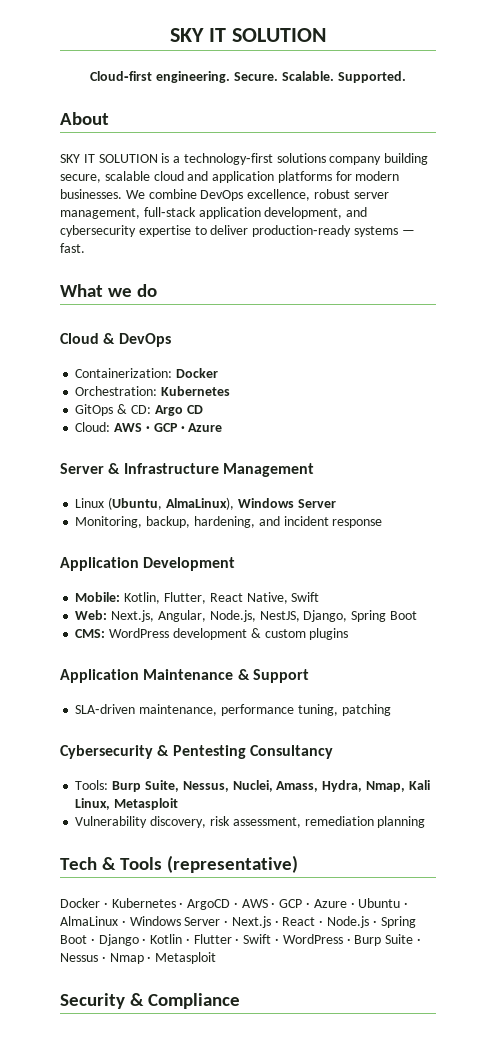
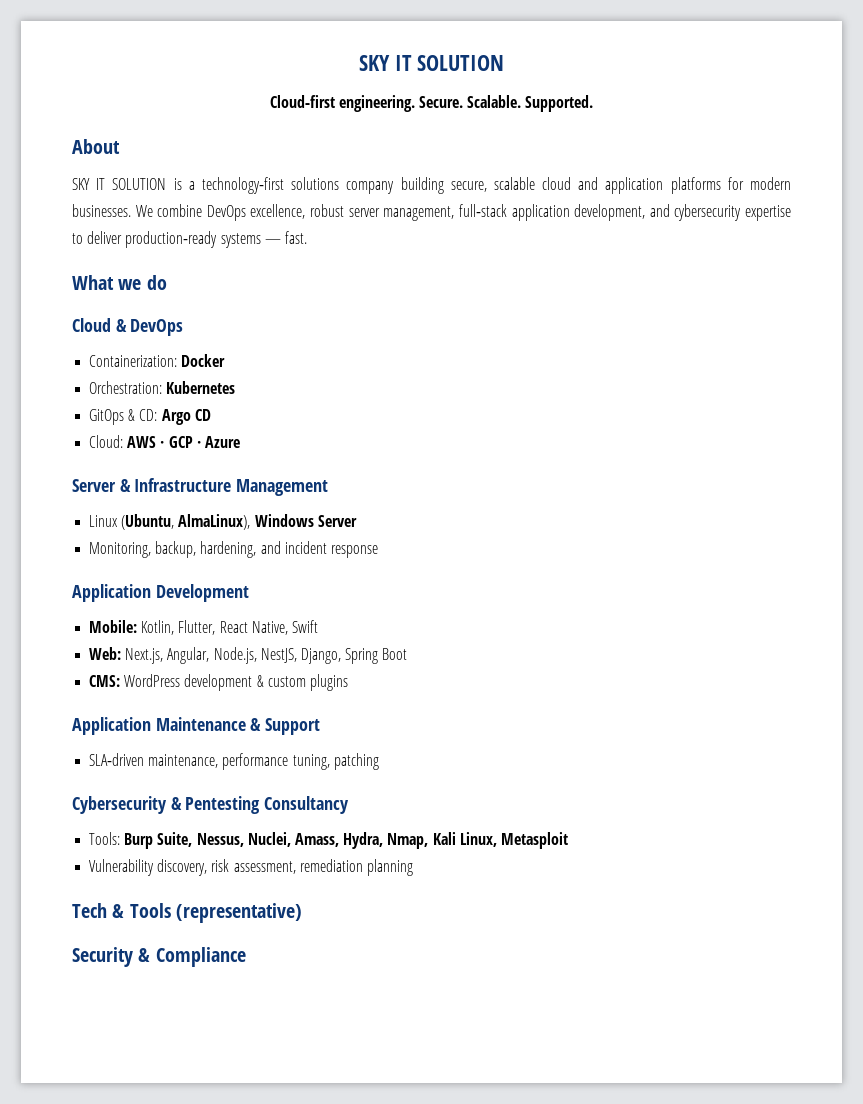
- Docker · Kubernetes · ArgoCD · AWS · GCP · Azure · Ubuntu · AlmaLinux · Windows Server · Next.js · React · Node.js · Spring Boot · Django · Kotlin · Flutter · Swift · WordPress · Burp Suite · Nessus · Nmap · Metasploit

